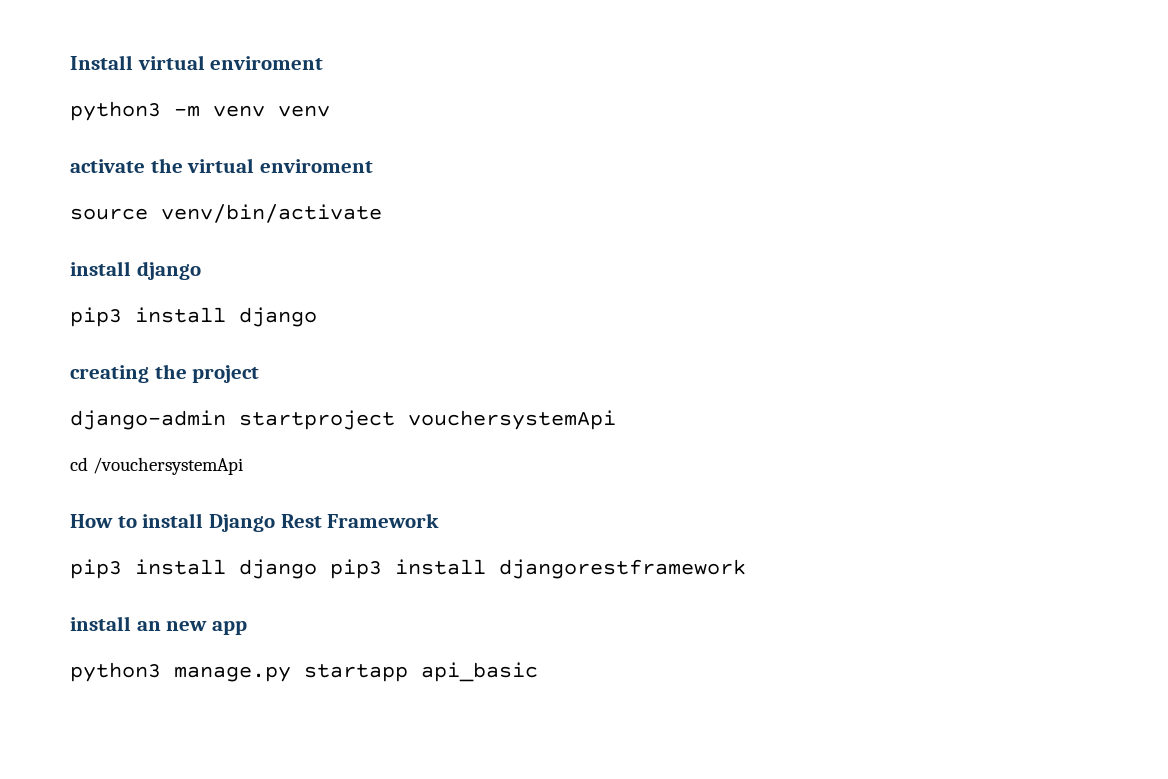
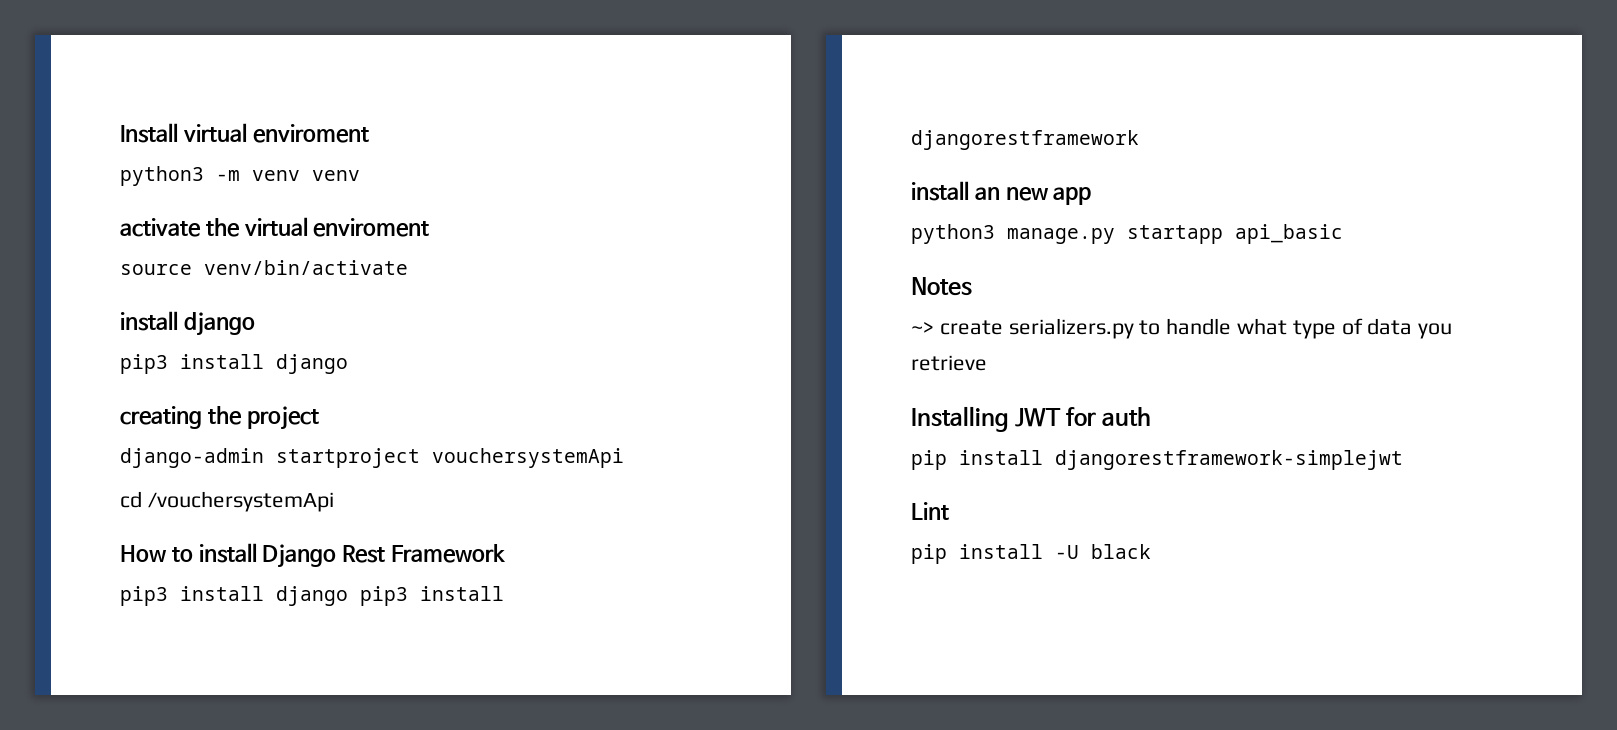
+ Notes
+ ~> create serializers.py to handle what type of data you retrieve
+ Installing JWT for auth
+ pip install djangorestframework-simplejwt
+ Lint
+ pip install -U black

